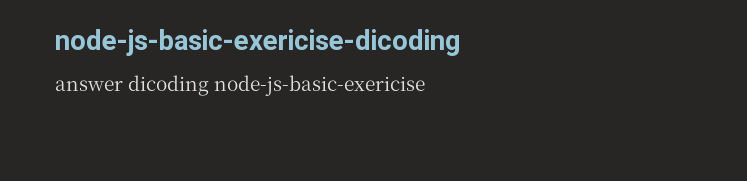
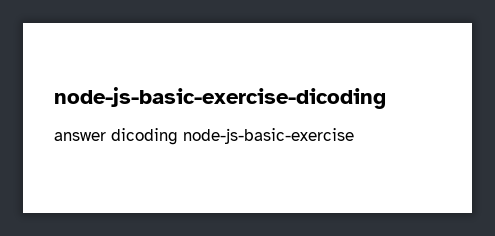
- node-js-basic-exericise-dicoding
+ node-js-basic-exercise-dicoding
- answer dicoding node-js-basic-exericise
+ answer dicoding node-js-basic-exercise

